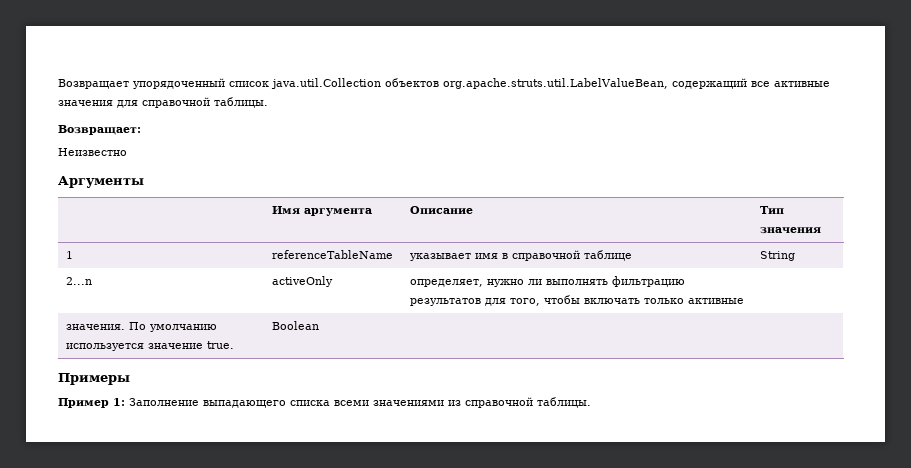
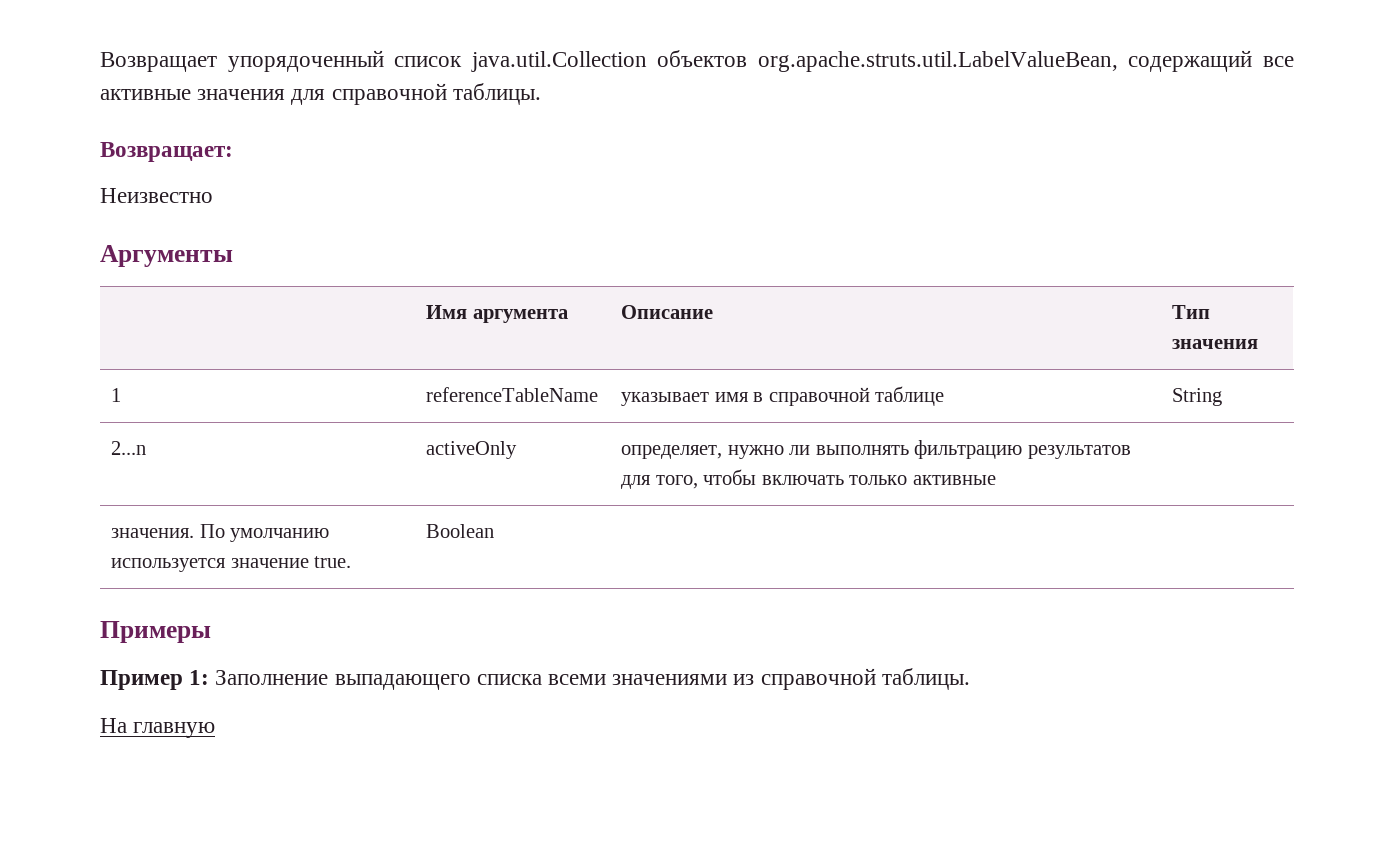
+ На главную

